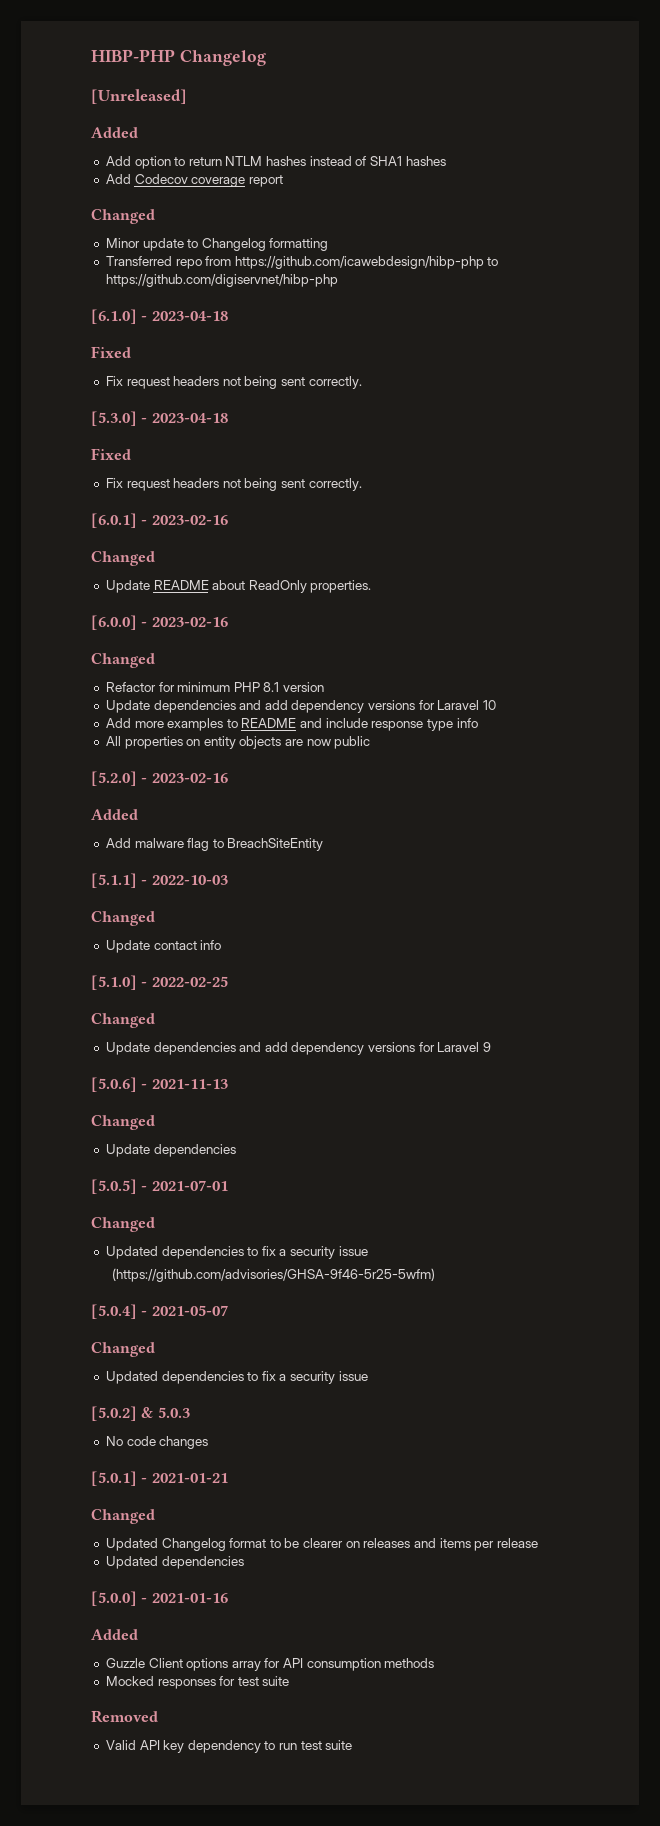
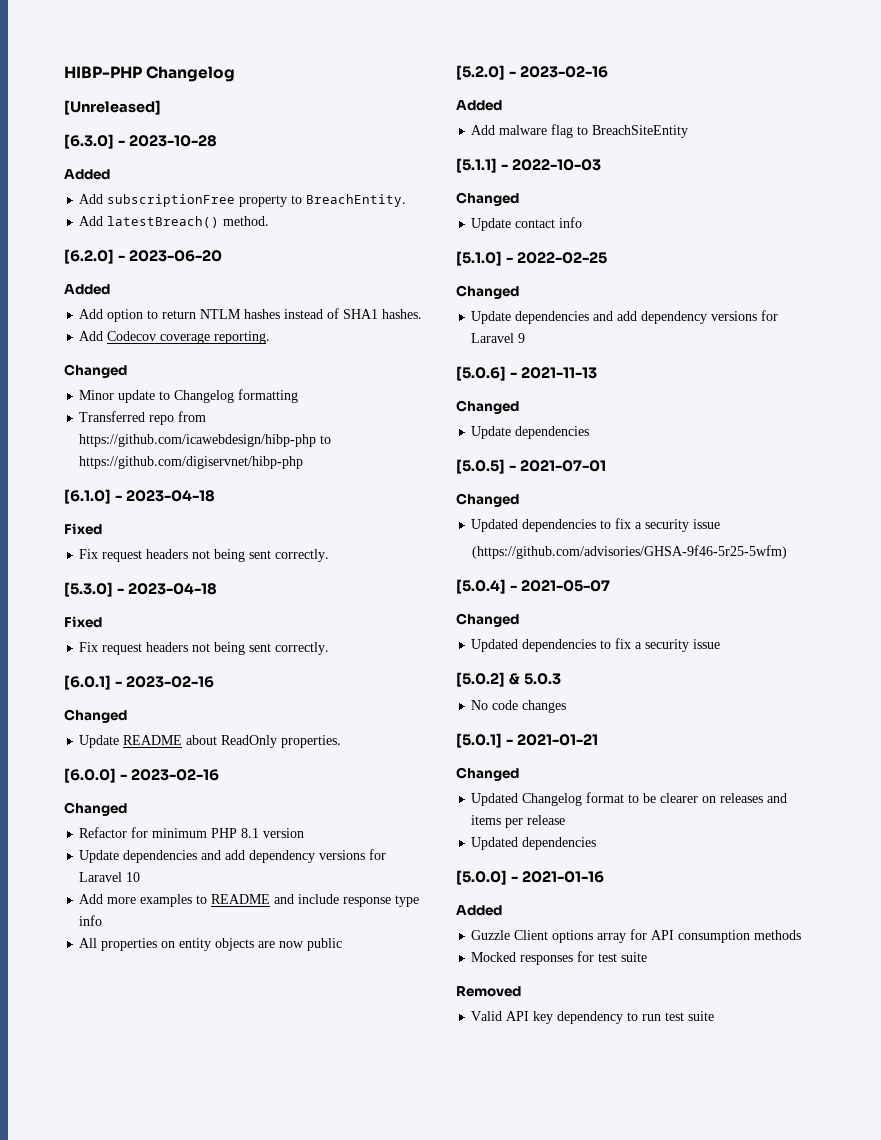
+ [6.3.0] - 2023-10-28
+ Added
+ Add subscriptionFree property to BreachEntity.
+ Add latestBreach() method.
+ [6.2.0] - 2023-06-20
- Add option to return NTLM hashes instead of SHA1 hashes
+ Add option to return NTLM hashes instead of SHA1 hashes.
- Add Codecov coverage report
+ Add Codecov coverage reporting.

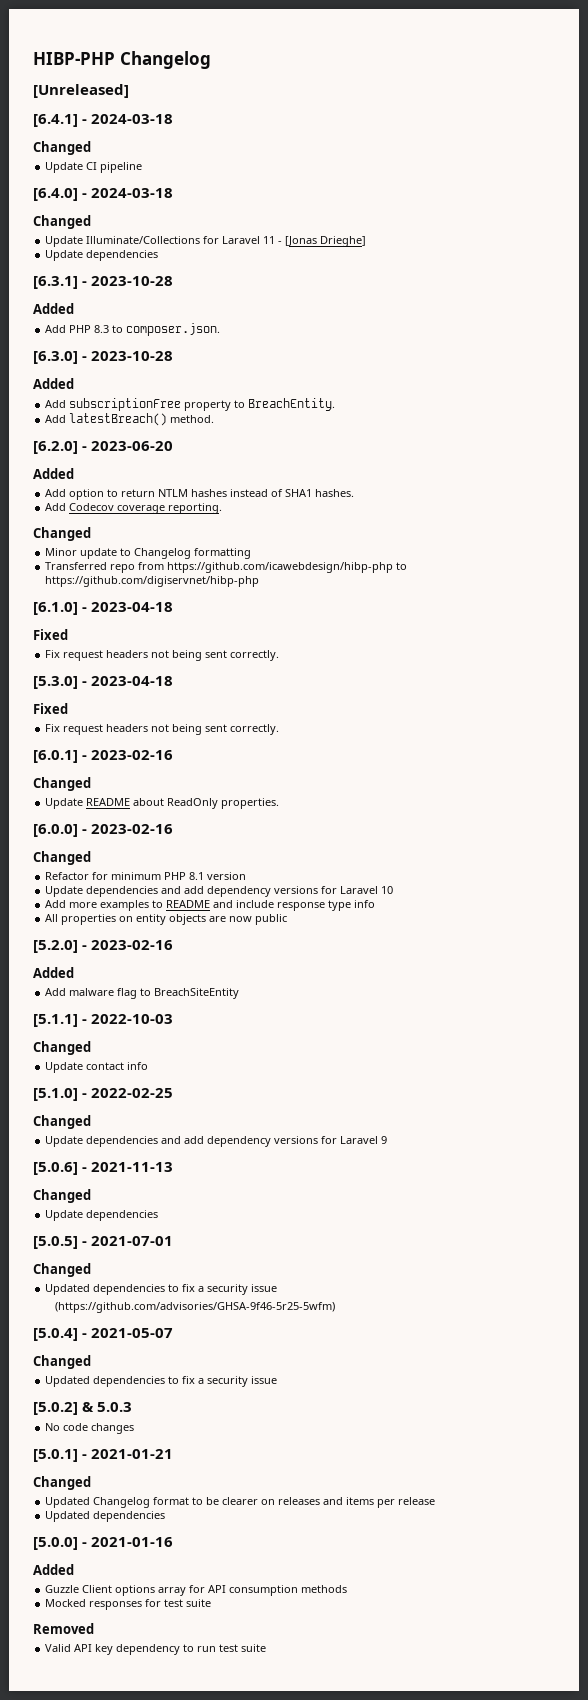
+ [6.4.1] - 2024-03-18
+ Changed
+ Update CI pipeline
+ [6.4.0] - 2024-03-18
+ Changed
+ Update Illuminate/Collections for Laravel 11 - [Jonas Drieghe]
+ Update dependencies
+ [6.3.1] - 2023-10-28
+ Added
+ Add PHP 8.3 to composer.json.

